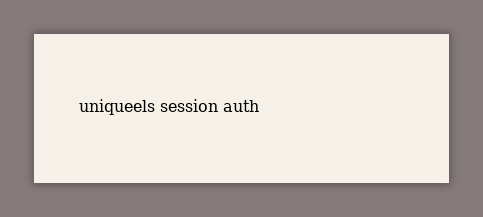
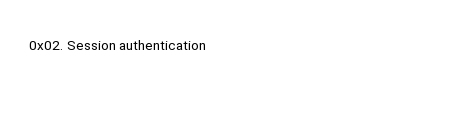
- uniqueels session auth
+ 0x02. Session authentication

